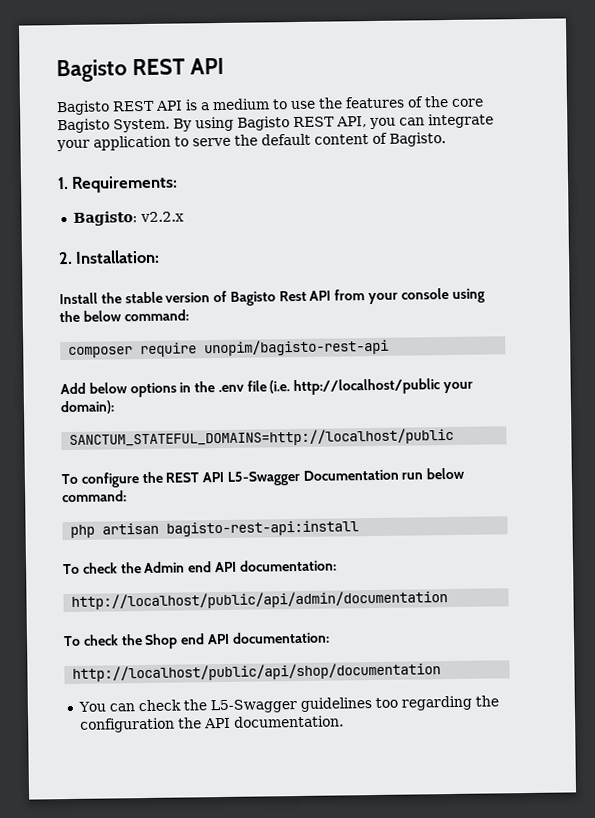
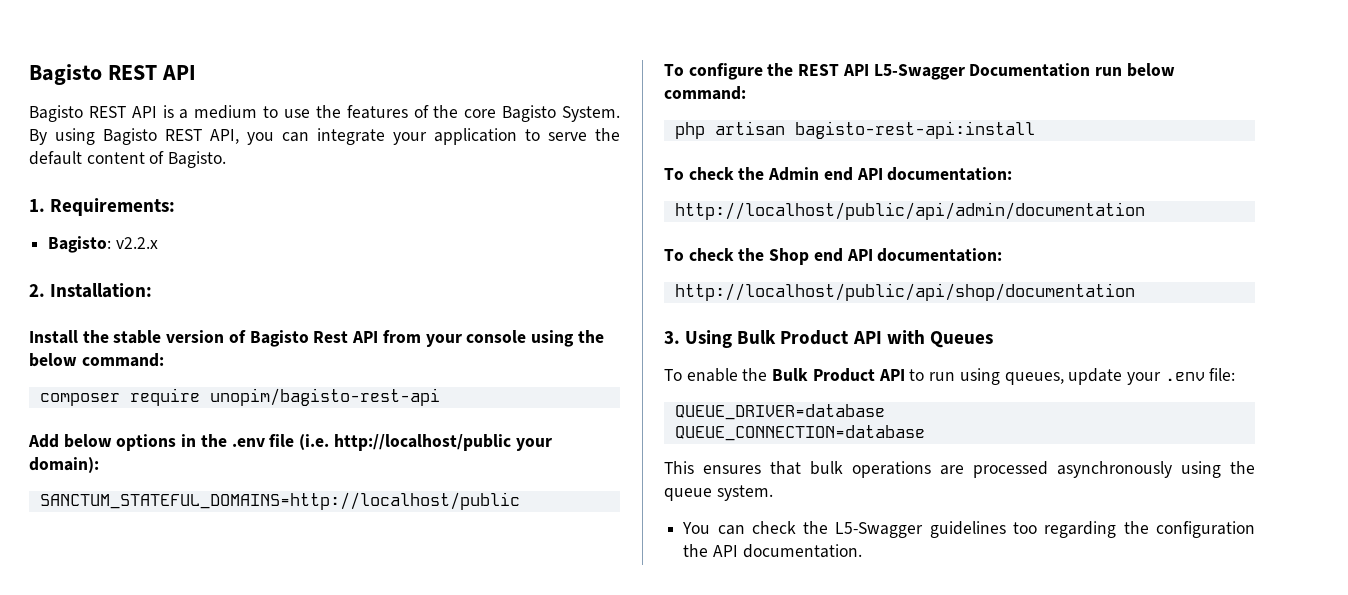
+ 3. Using Bulk Product API with Queues
+ To enable the Bulk Product API to run using queues, update your .env file:
+ QUEUE_DRIVER=database
+ QUEUE_CONNECTION=database
+ This ensures that bulk operations are processed asynchronously using the queue system.

